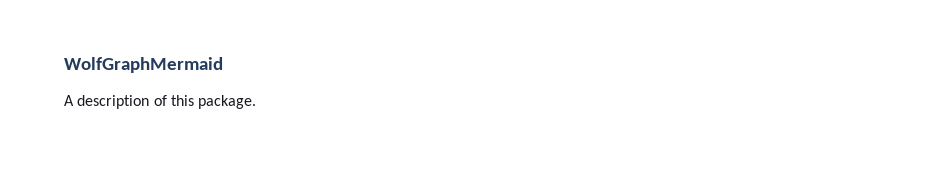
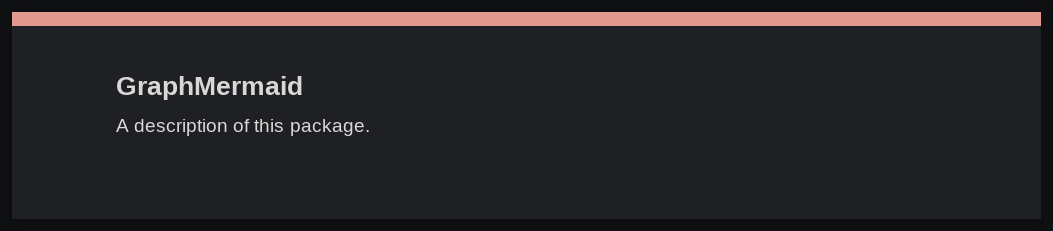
- WolfGraphMermaid
+ GraphMermaid

